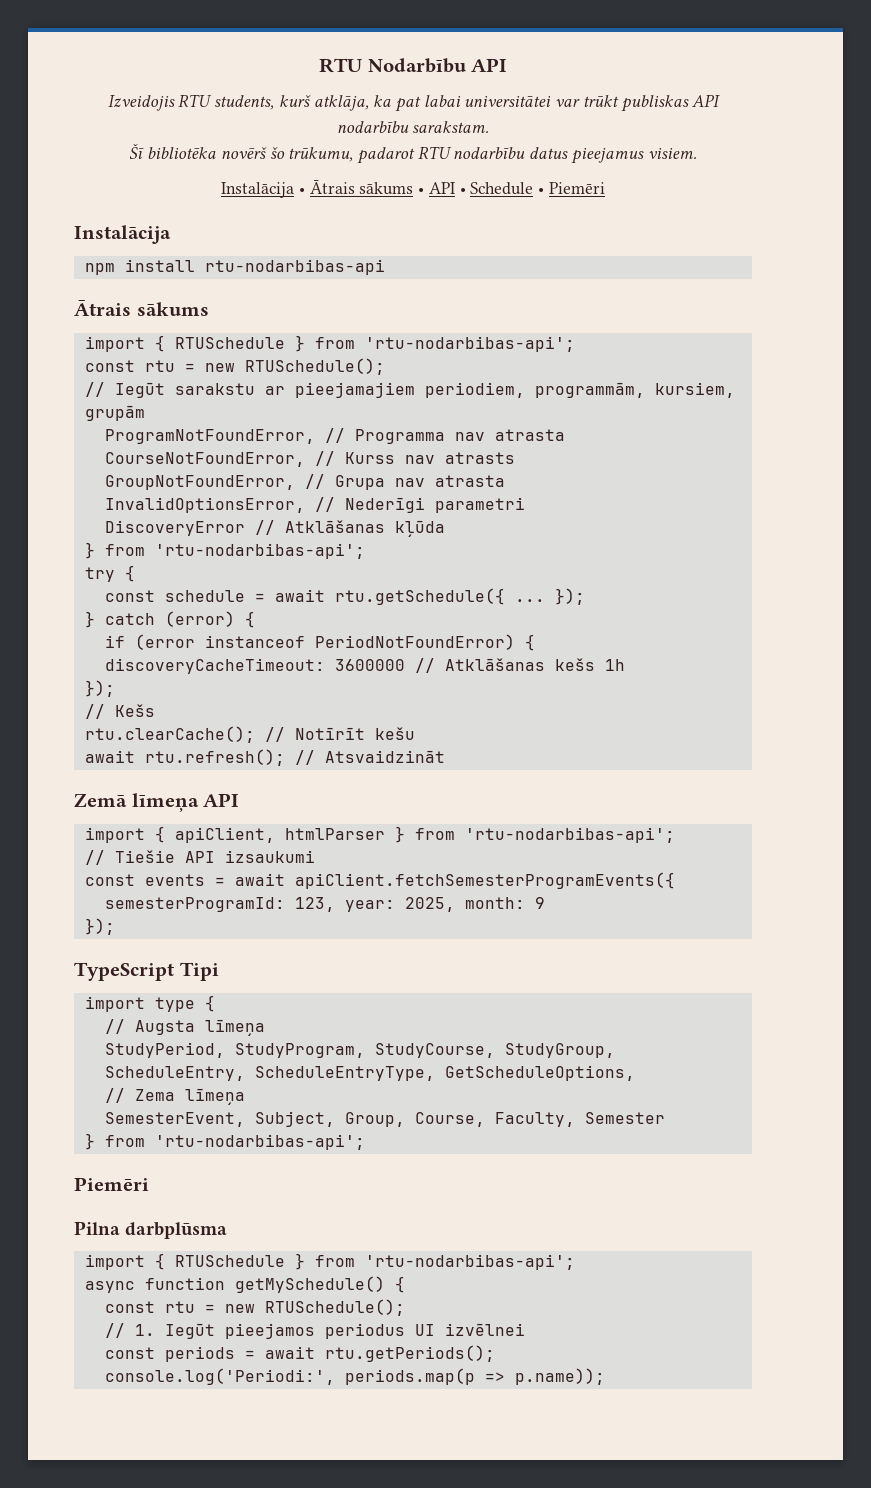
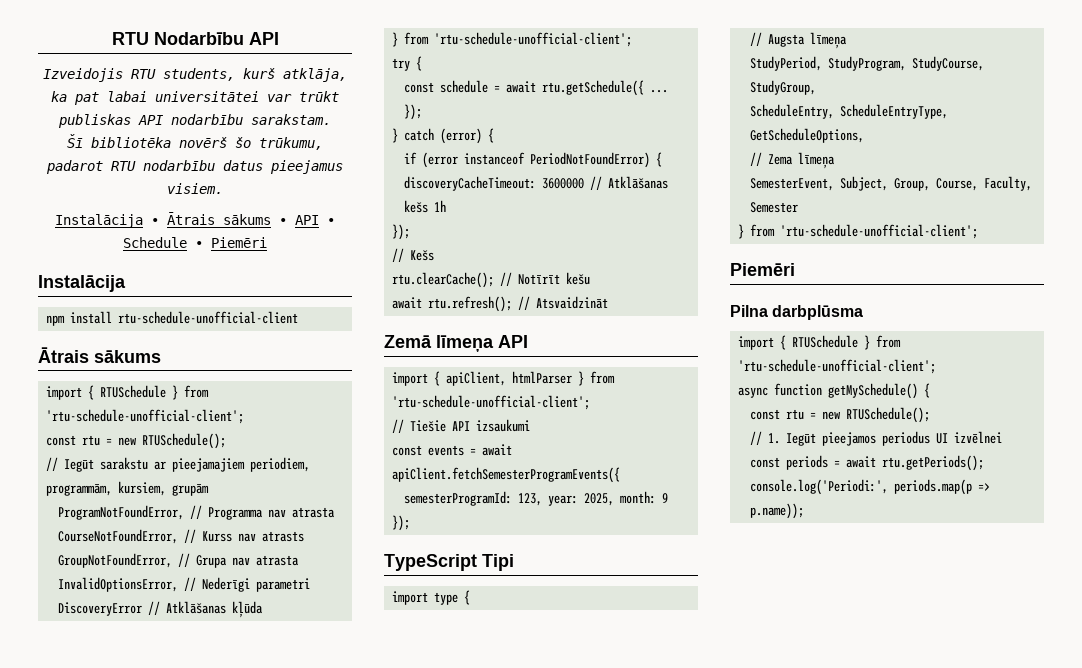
- npm install rtu-nodarbibas-api
+ npm install rtu-schedule-unofficial-client
  Ātrais sākums
- import { RTUSchedule } from 'rtu-nodarbibas-api';
+ import { RTUSchedule } from 'rtu-schedule-unofficial-client';
  DiscoveryError // Atklāšanas kļūda
- } from 'rtu-nodarbibas-api';
+ } from 'rtu-schedule-unofficial-client';
- import { apiClient, htmlParser } from 'rtu-nodarbibas-api';
+ import { apiClient, htmlParser } from 'rtu-schedule-unofficial-client';
  SemesterEvent, Subject, Group, Course, Faculty, Semester
- } from 'rtu-nodarbibas-api';
+ } from 'rtu-schedule-unofficial-client';
  Pilna darbplūsma
- import { RTUSchedule } from 'rtu-nodarbibas-api';
+ import { RTUSchedule } from 'rtu-schedule-unofficial-client';

